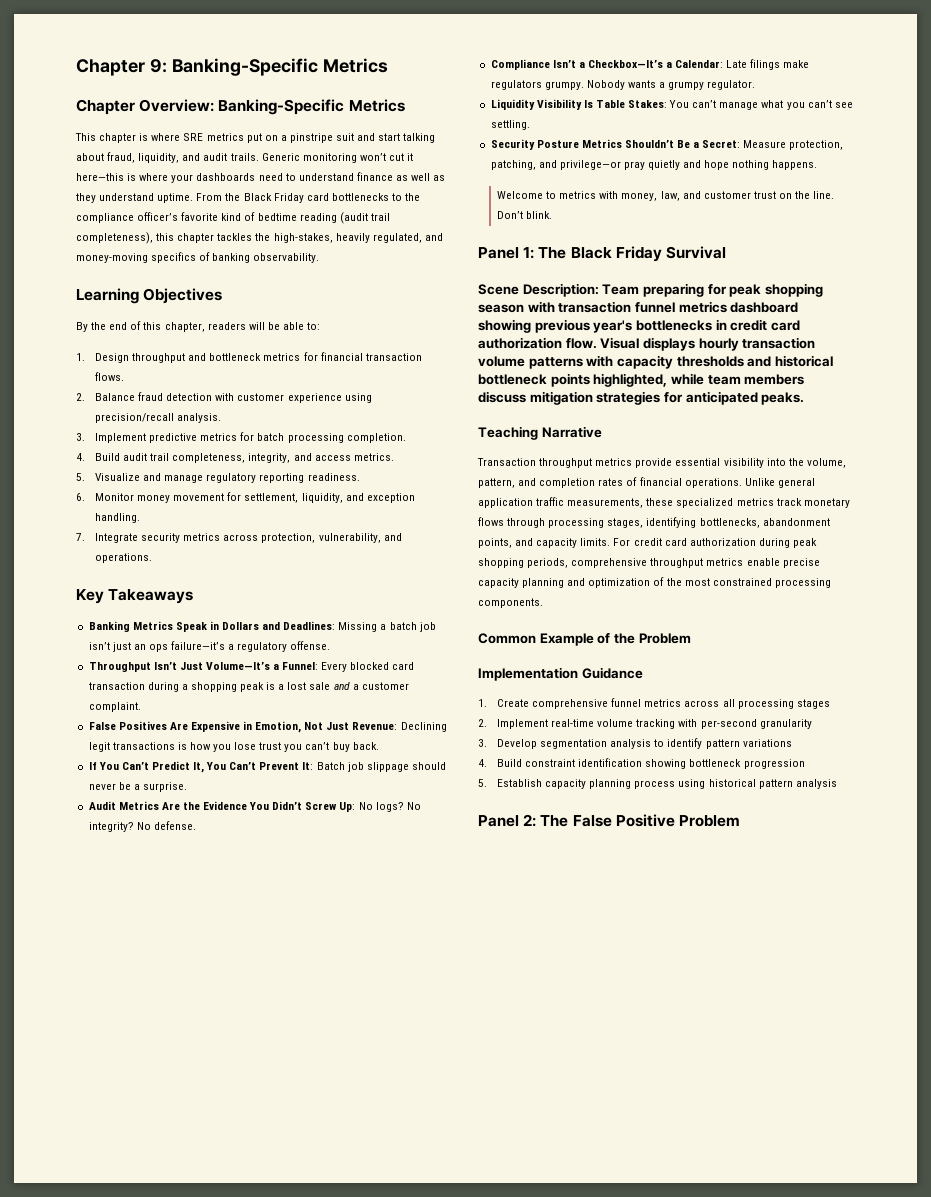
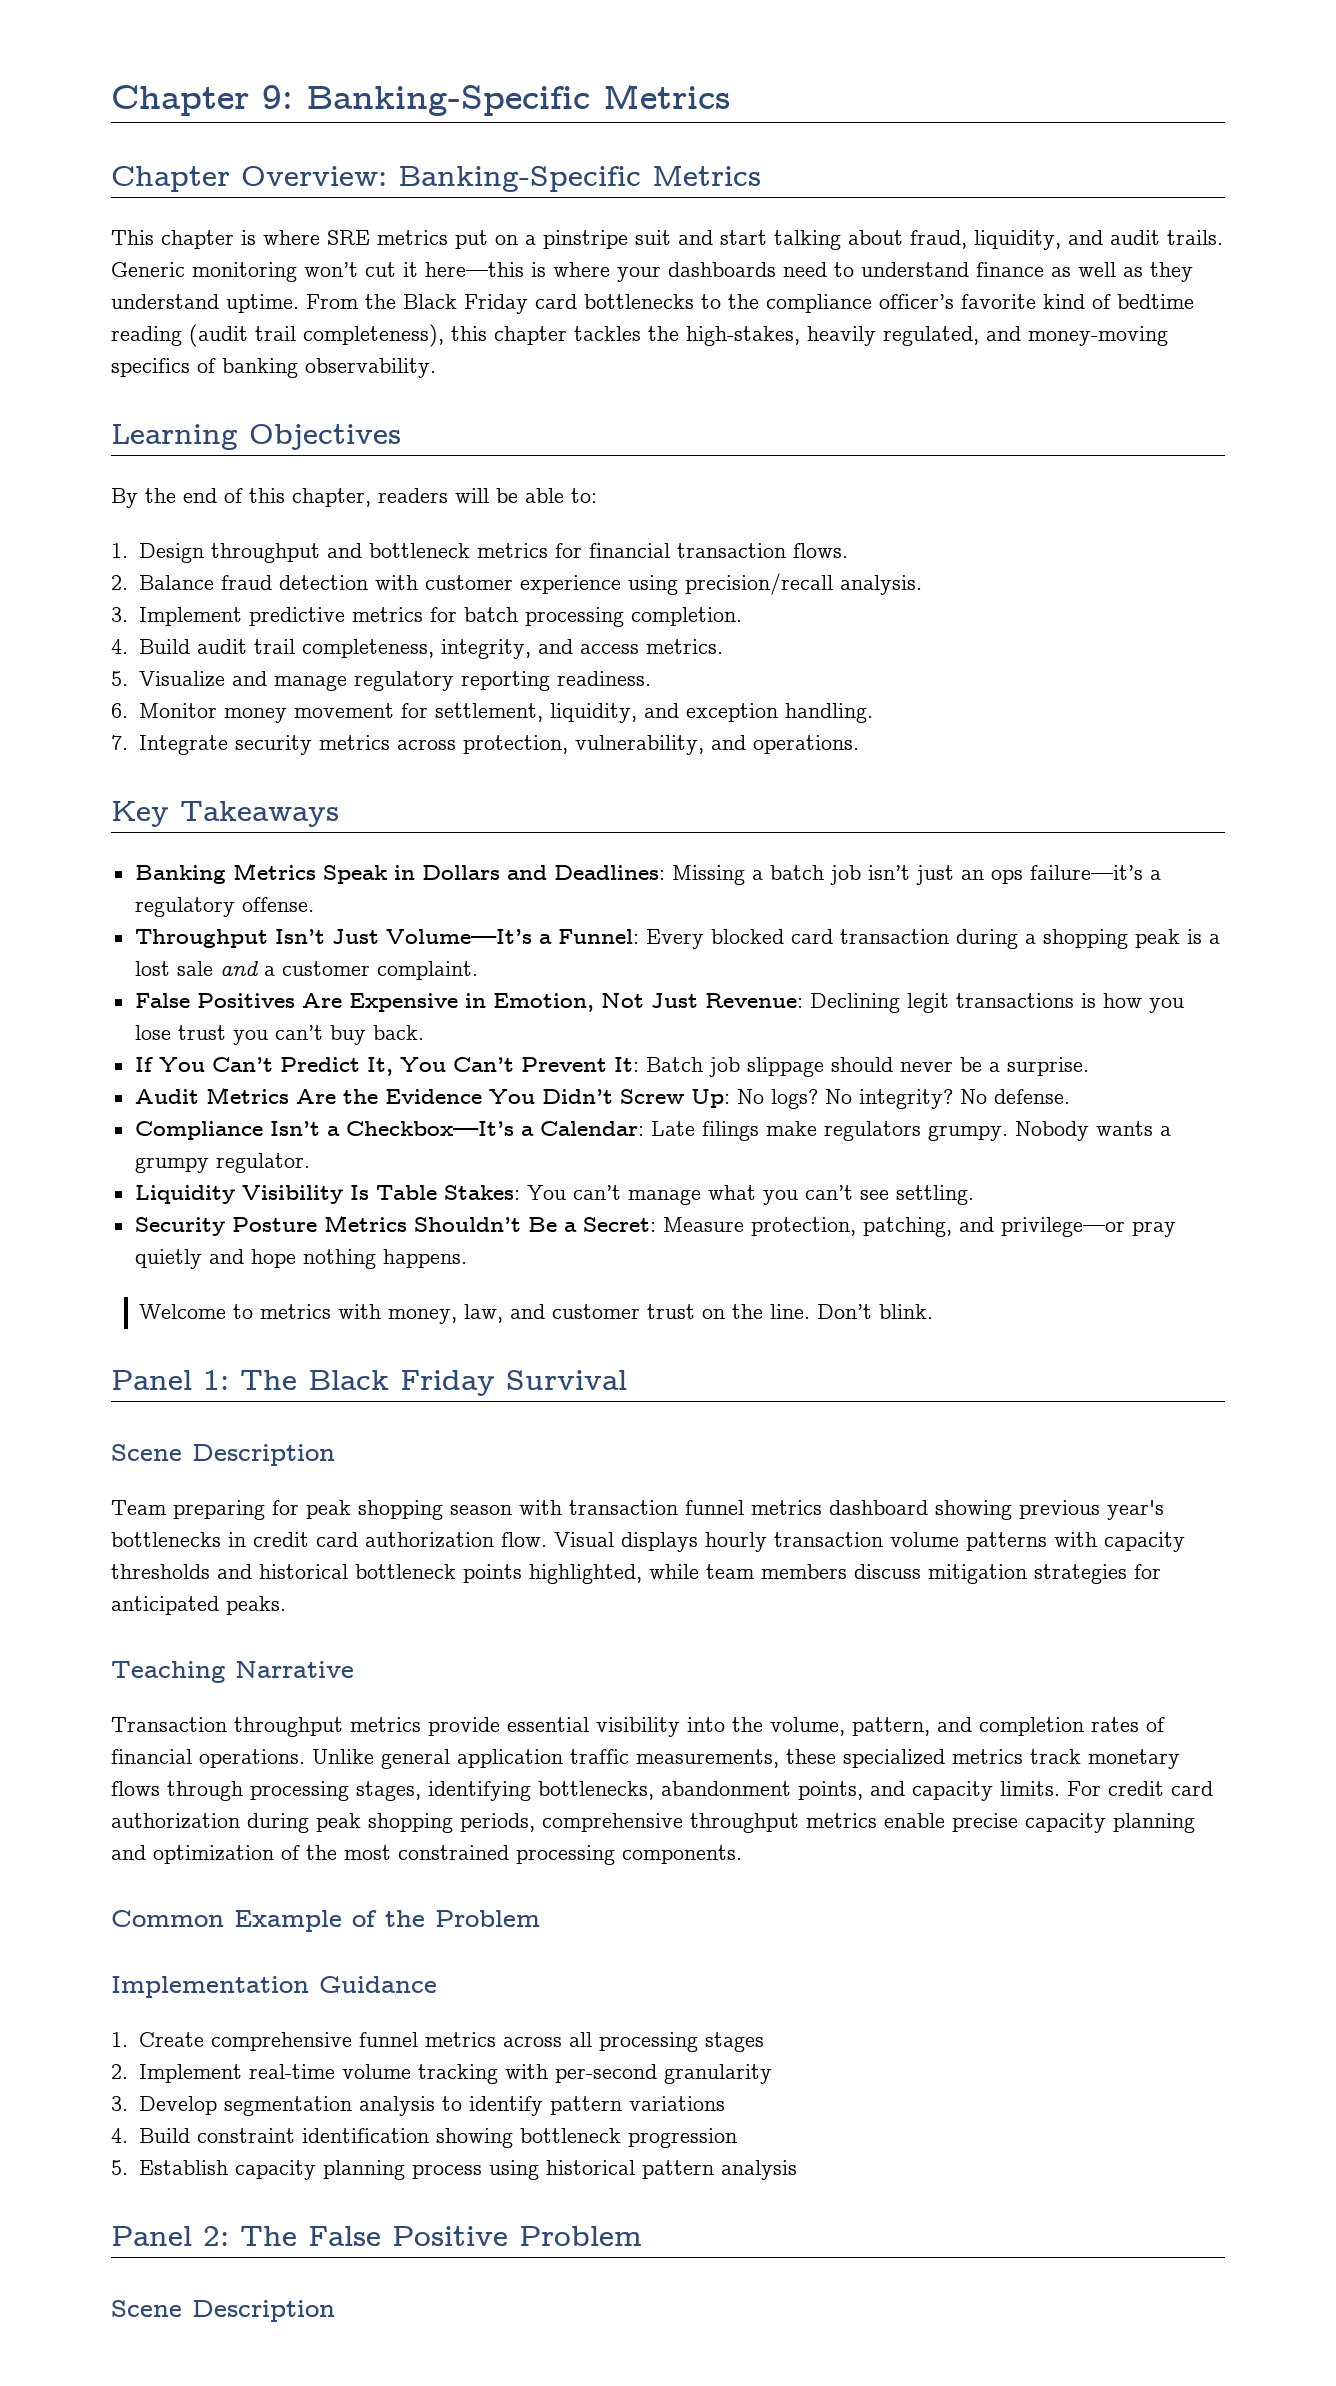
  Panel 1: The Black Friday Survival
- Scene Description: Team preparing for peak shopping season with transaction funnel metrics dashboard showing previous year's bottlenecks in credit card authorization flow.
+ Scene Description
+ Team preparing for peak shopping season with transaction funnel metrics dashboard showing previous year's bottlenecks in credit card authorization flow.
  Panel 2: The False Positive Problem
+ Scene Description

